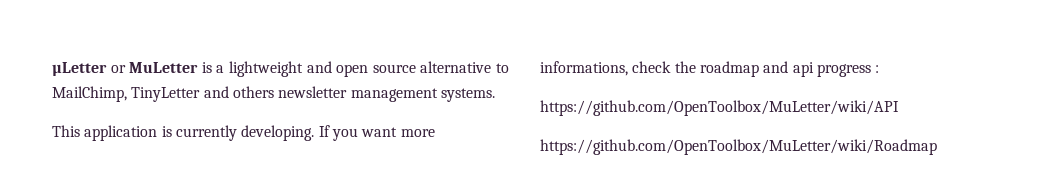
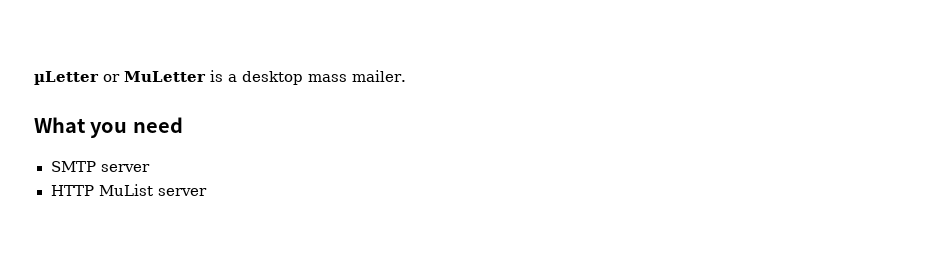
- µLetter or MuLetter is a lightweight and open source alternative to MailChimp, TinyLetter and others newsletter management systems.
- This application is currently developing. If you want more informations, check the roadmap and api progress :
- https://github.com/OpenToolbox/MuLetter/wiki/API
- https://github.com/OpenToolbox/MuLetter/wiki/Roadmap
+ µLetter or MuLetter is a desktop mass mailer.
+ What you need
+ SMTP server
+ HTTP MuList server

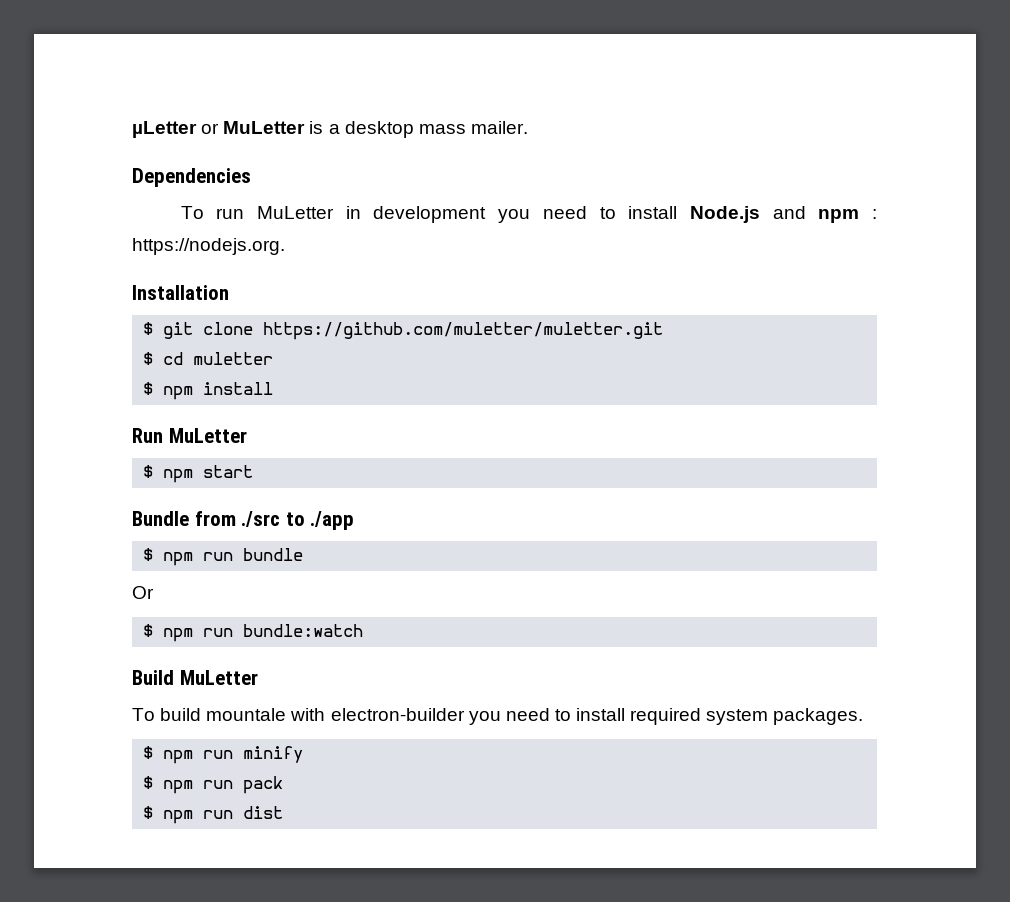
- What you need
- SMTP server
- HTTP MuList server
+ Dependencies
+ To run MuLetter in development you need to install Node.js and npm : https://nodejs.org.
+ Installation
+ $ git clone https://github.com/muletter/muletter.git
+ $ cd muletter
+ $ npm install
+ Run MuLetter
+ $ npm start
+ Bundle from ./src to ./app
+ $ npm run bundle
+ Or
+ $ npm run bundle:watch
+ Build MuLetter
+ To build mountale with electron-builder you need to install required system packages.
+ $ npm run minify
+ $ npm run pack
+ $ npm run dist

